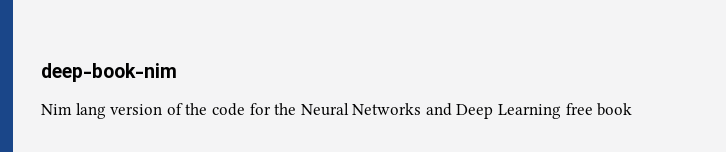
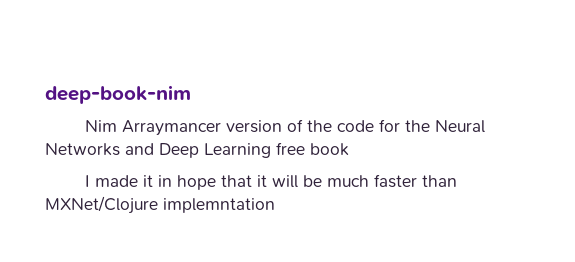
- Nim lang version of the code for the Neural Networks and Deep Learning free book
+ Nim Arraymancer version of the code for the Neural Networks and Deep Learning free book
+ I made it in hope that it will be much faster than MXNet/Clojure implemntation

